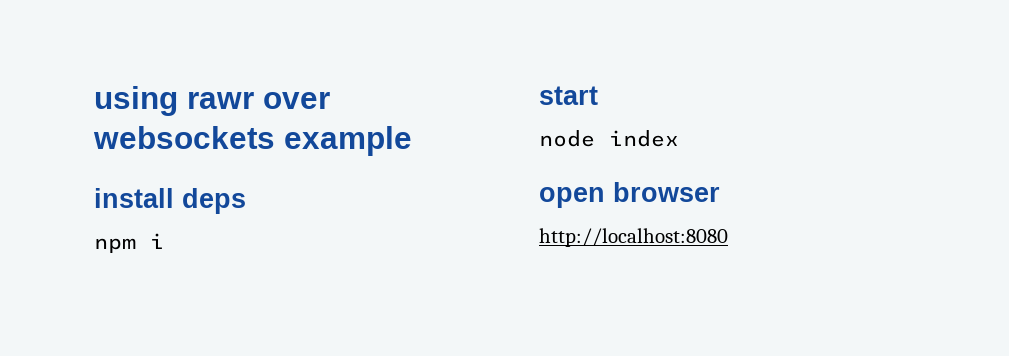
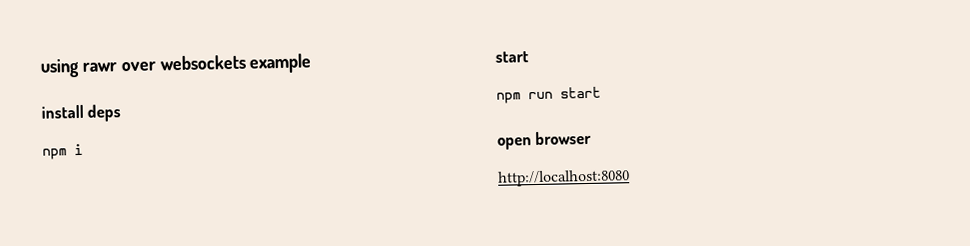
- node index
+ npm run start

